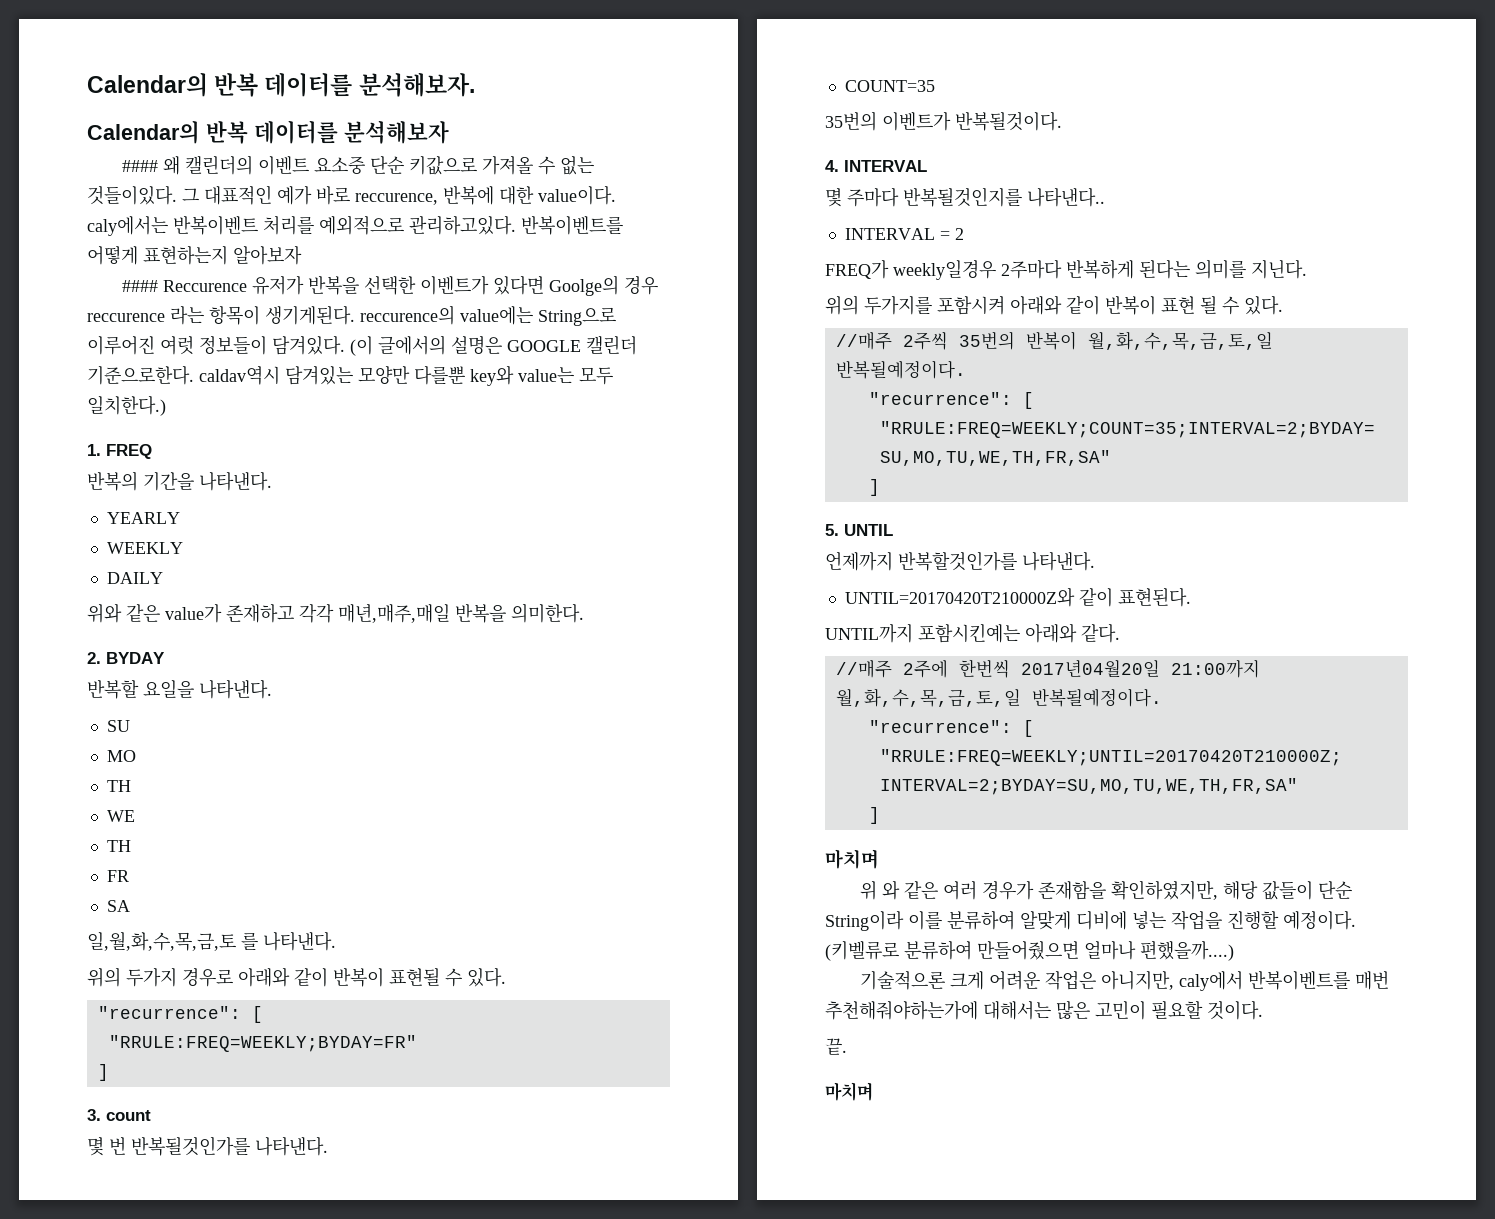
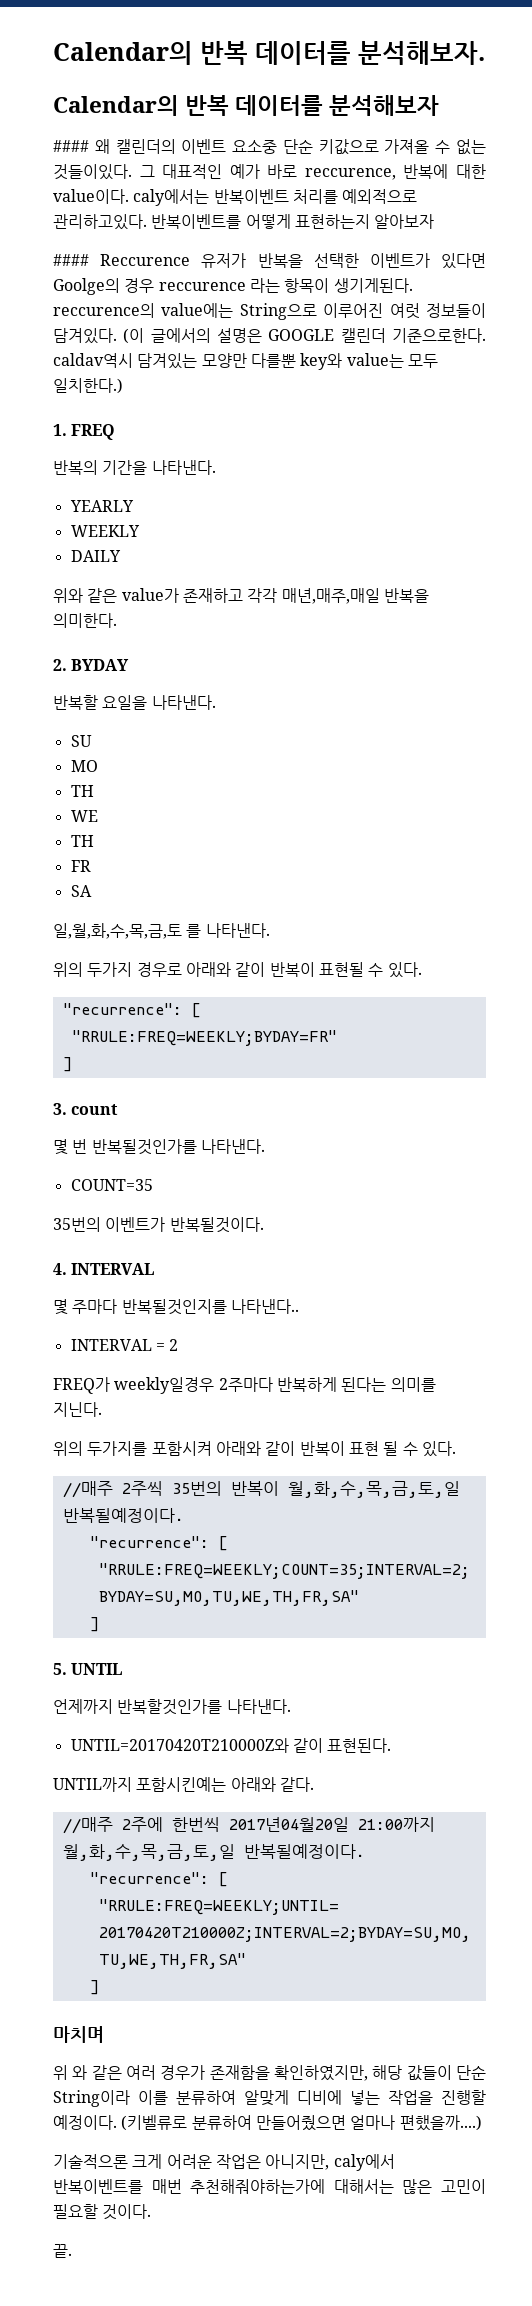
  끝.
- 마치며

